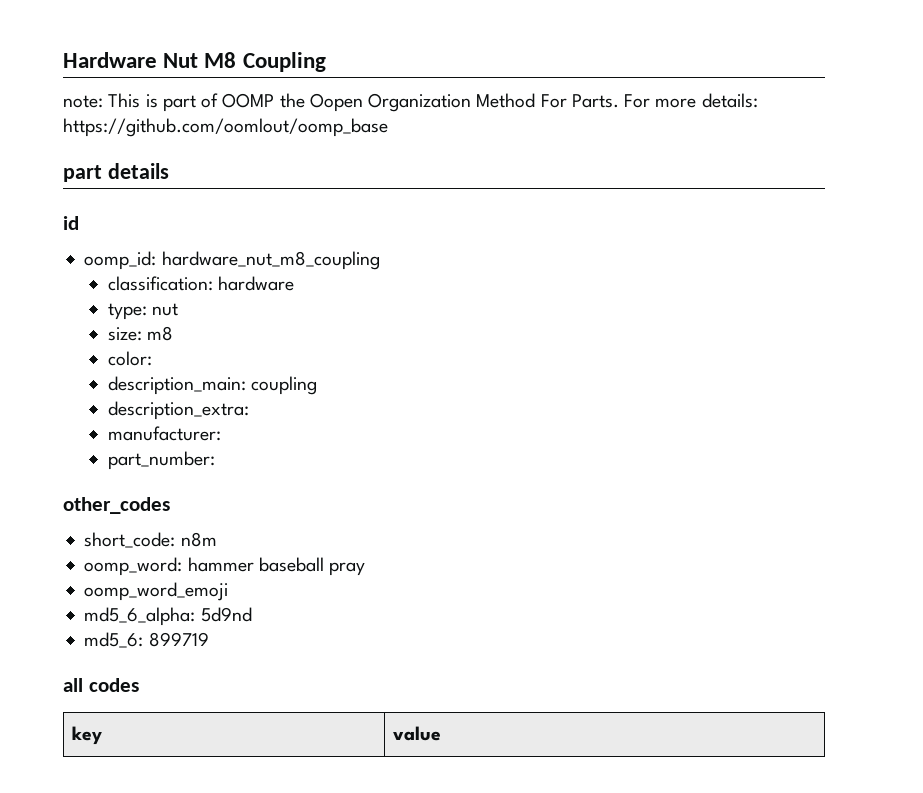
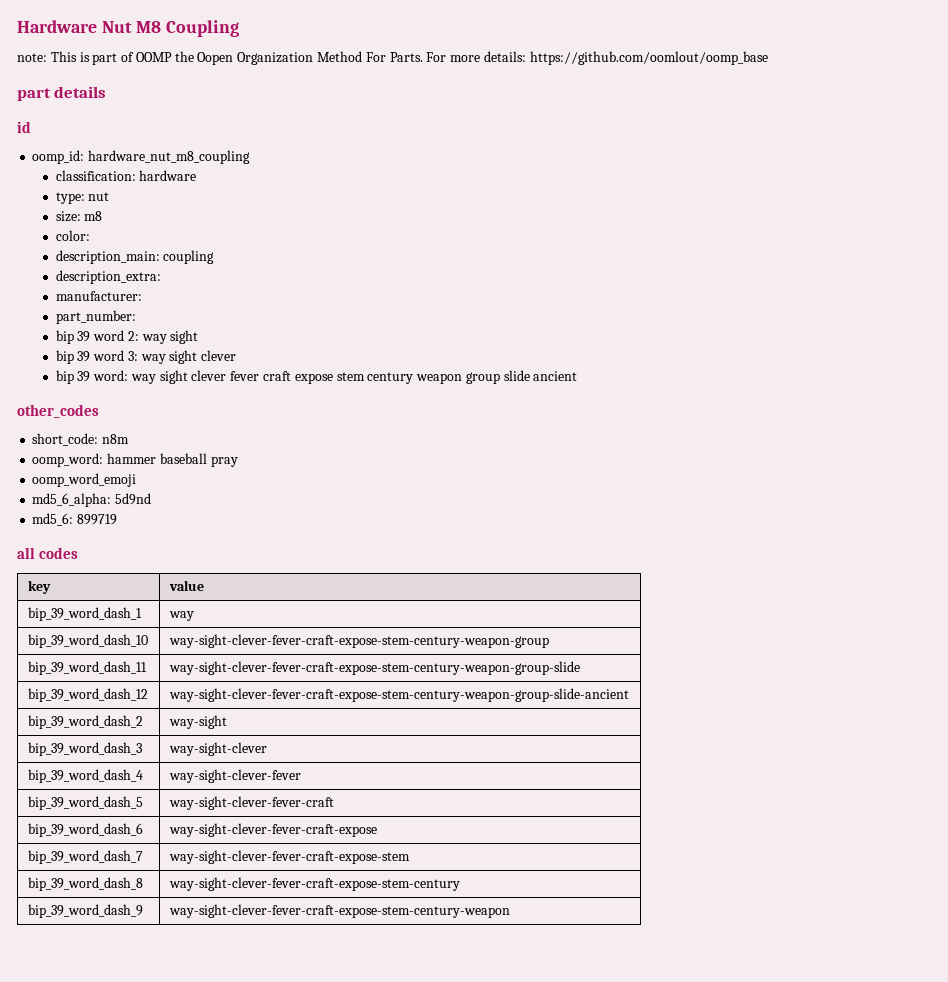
+ bip 39 word 2: way sight
+ bip 39 word 3: way sight clever
+ bip 39 word: way sight clever fever craft expose stem century weapon group slide ancient
+ bip_39_word_dash_1 | way
+ bip_39_word_dash_10 | way-sight-clever-fever-craft-expose-stem-century-weapon-group
+ bip_39_word_dash_11 | way-sight-clever-fever-craft-expose-stem-century-weapon-group-slide
+ bip_39_word_dash_12 | way-sight-clever-fever-craft-expose-stem-century-weapon-group-slide-ancient
+ bip_39_word_dash_2 | way-sight
+ bip_39_word_dash_3 | way-sight-clever
+ bip_39_word_dash_4 | way-sight-clever-fever
+ bip_39_word_dash_5 | way-sight-clever-fever-craft
+ bip_39_word_dash_6 | way-sight-clever-fever-craft-expose
+ bip_39_word_dash_7 | way-sight-clever-fever-craft-expose-stem
+ bip_39_word_dash_8 | way-sight-clever-fever-craft-expose-stem-century
+ bip_39_word_dash_9 | way-sight-clever-fever-craft-expose-stem-century-weapon

